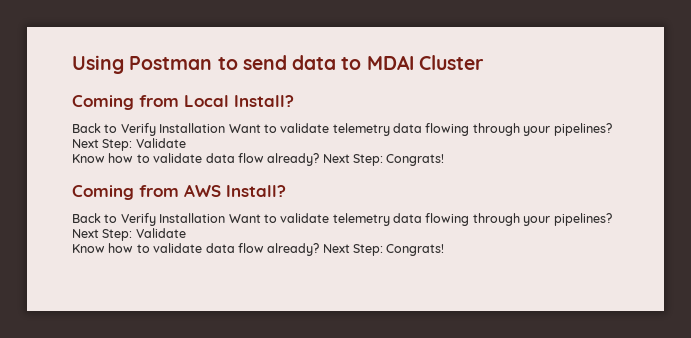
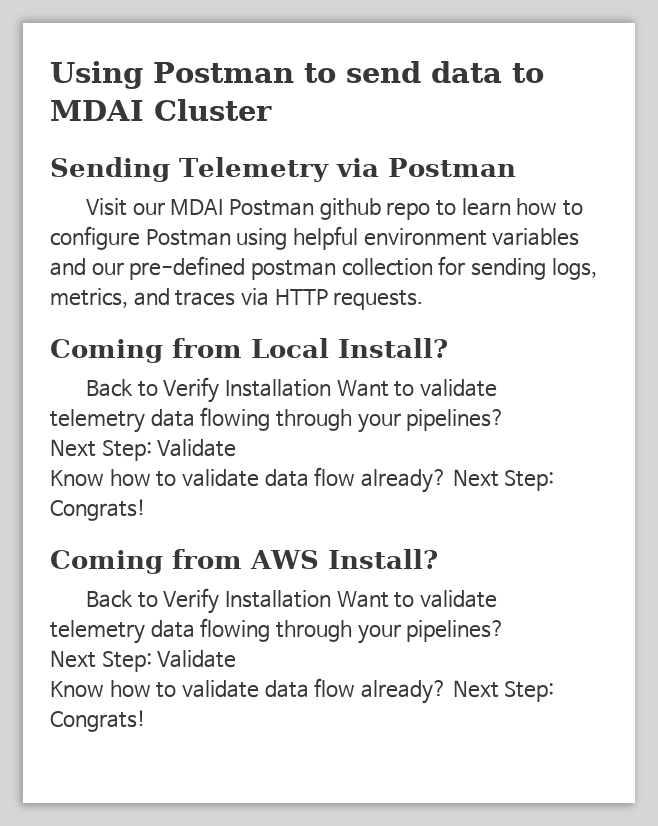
+ Sending Telemetry via Postman
+ Visit our MDAI Postman github repo to learn how to configure Postman using helpful environment variables and our pre-defined postman collection for sending logs, metrics, and traces via HTTP requests.

